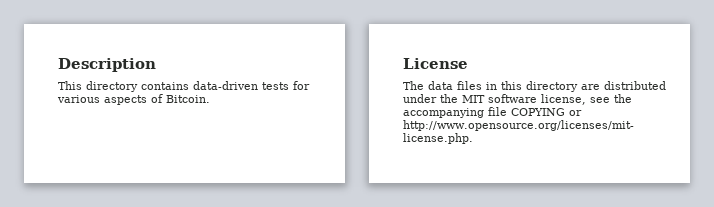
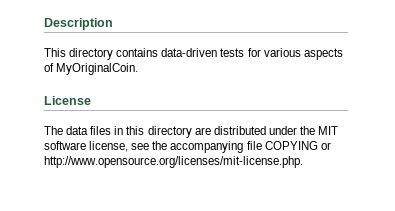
- This directory contains data-driven tests for various aspects of Bitcoin.
+ This directory contains data-driven tests for various aspects of MyOriginalCoin.

